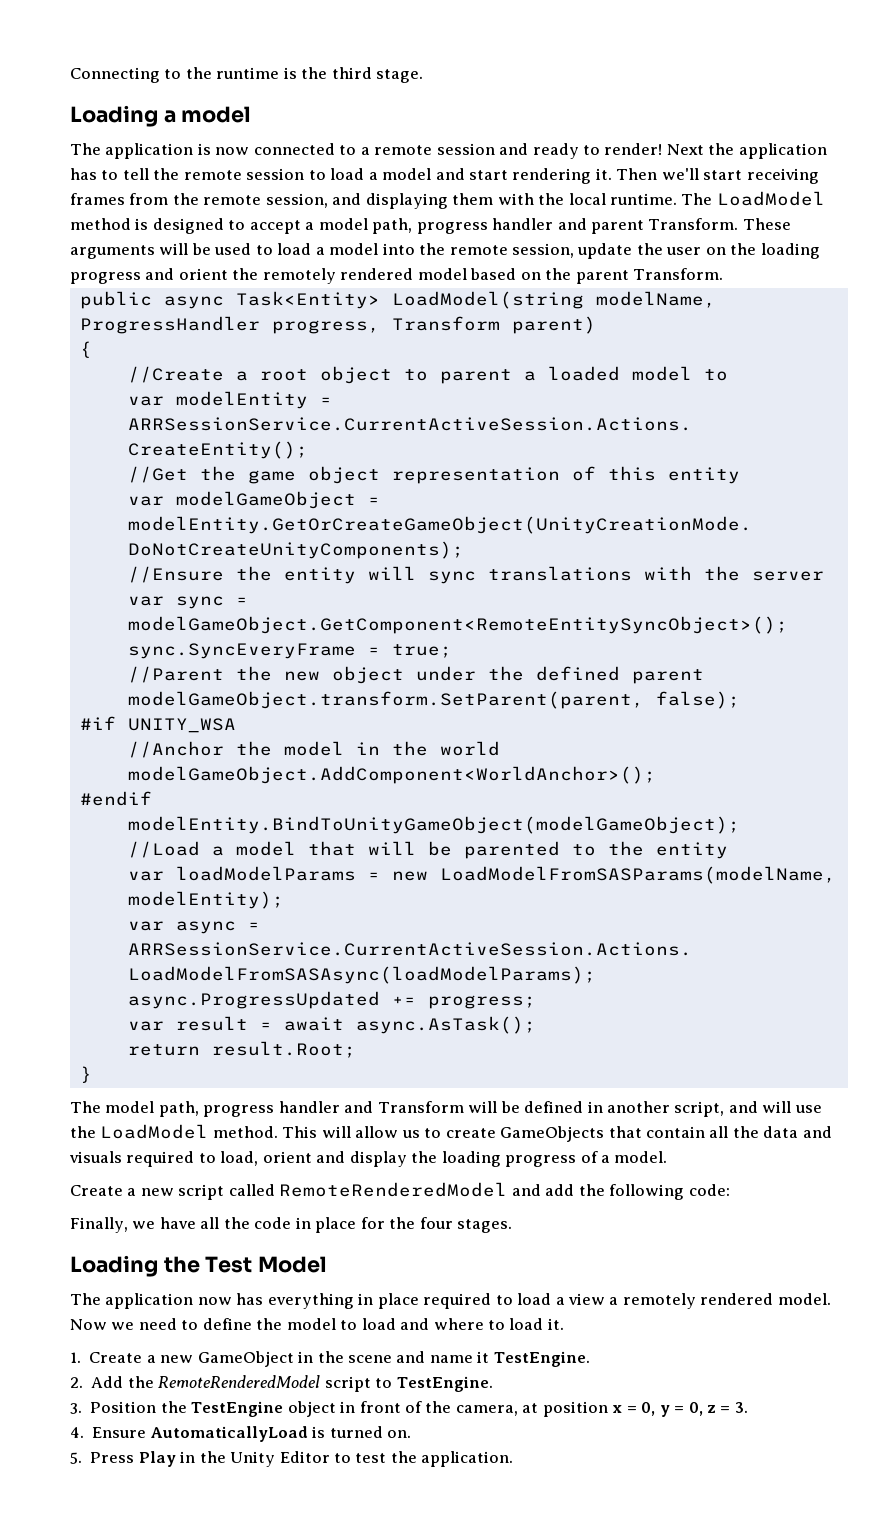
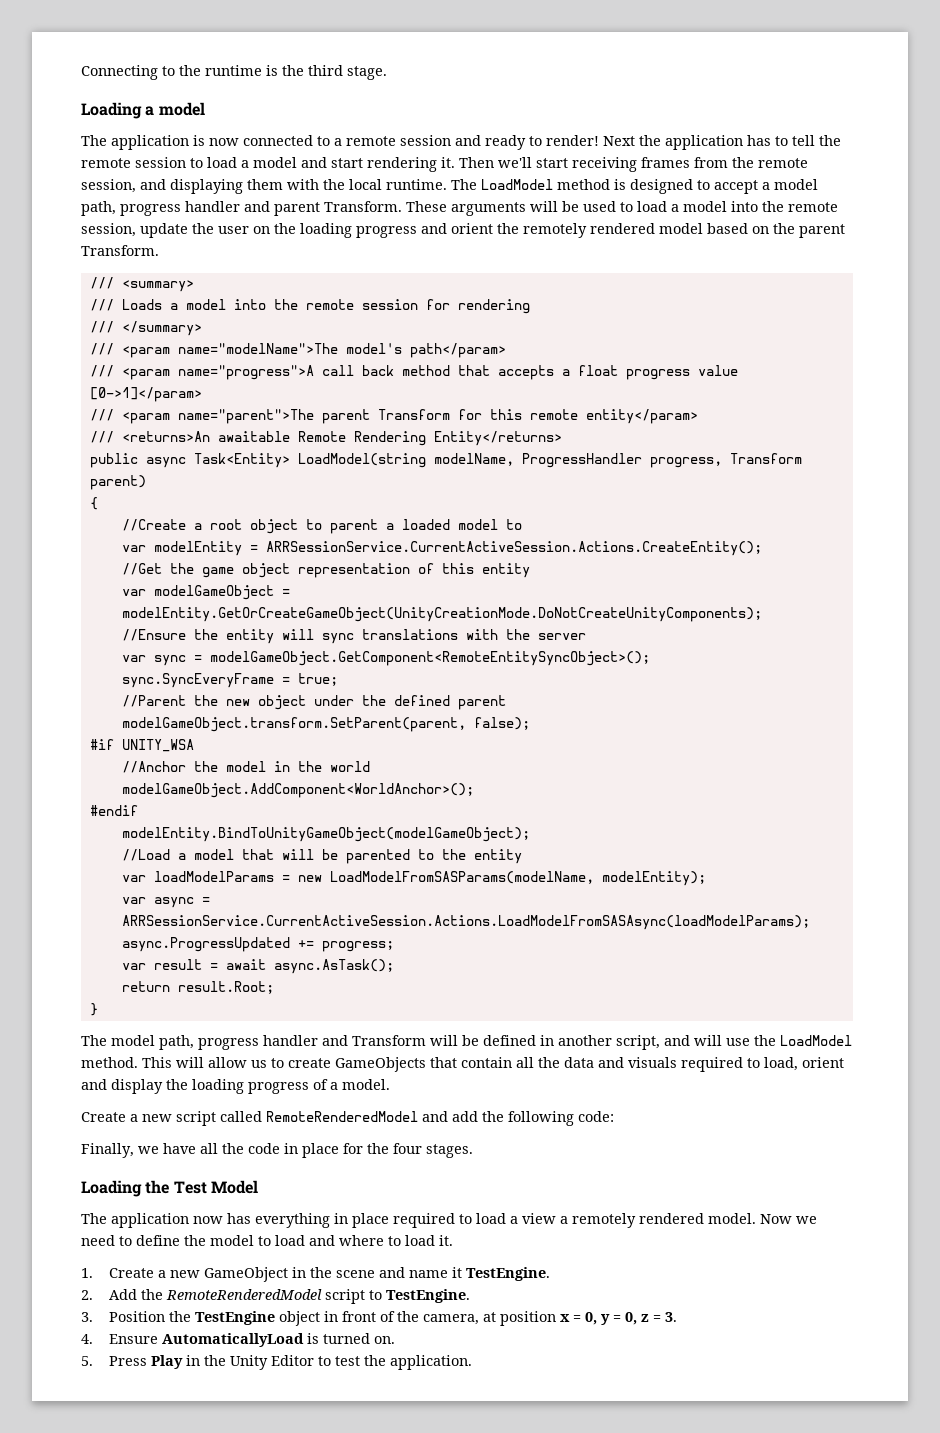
+ /// <summary>
+ /// Loads a model into the remote session for rendering
+ /// </summary>
+ /// <param name="modelName">The model's path</param>
+ /// <param name="progress">A call back method that accepts a float progress value [0->1]</param>
+ /// <param name="parent">The parent Transform for this remote entity</param>
+ /// <returns>An awaitable Remote Rendering Entity</returns>

